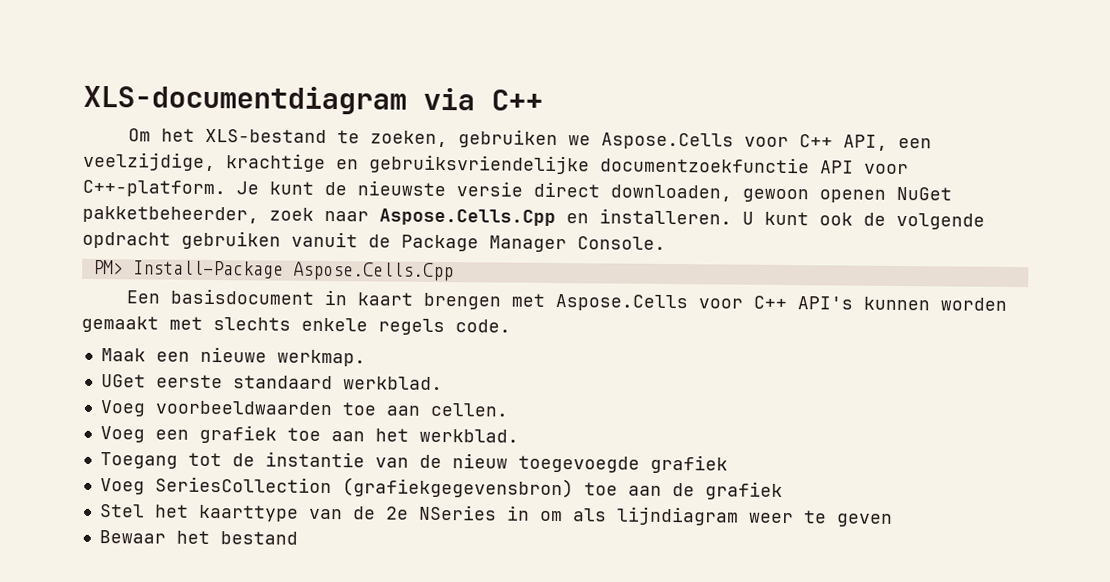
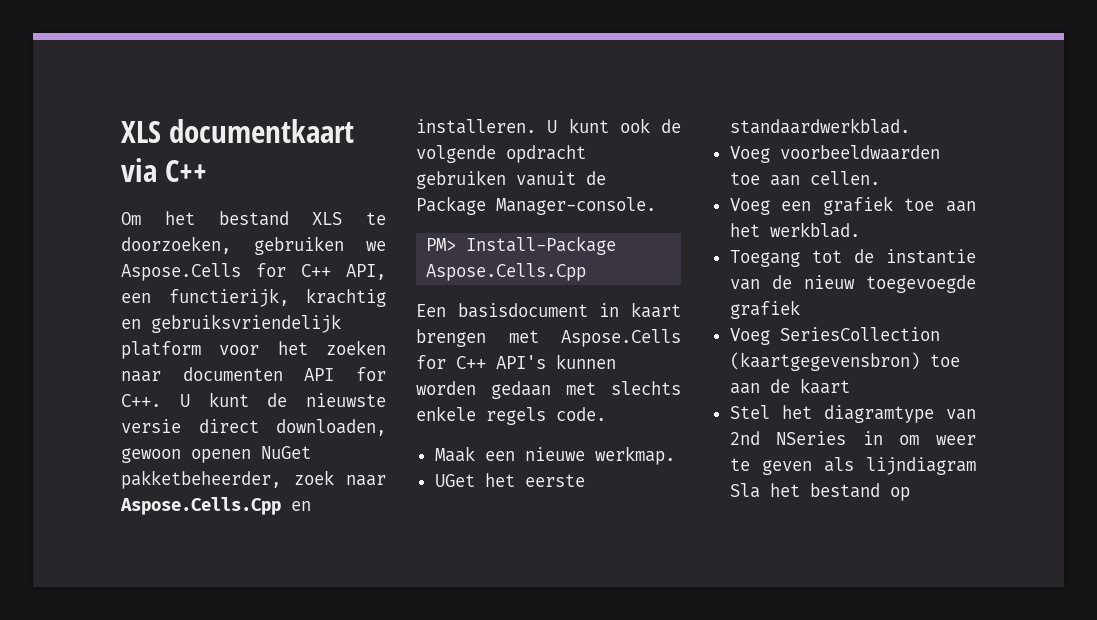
- XLS-documentdiagram via C++
+ XLS documentkaart via C++
- Om het XLS-bestand te zoeken, gebruiken we Aspose.Cells voor C++ API, een veelzijdige, krachtige en gebruiksvriendelijke documentzoekfunctie API voor C++-platform. Je kunt de nieuwste versie direct downloaden, gewoon openen NuGet pakketbeheerder, zoek naar Aspose.Cells.Cpp en installeren.
+ Om het bestand XLS te doorzoeken, gebruiken we Aspose.Cells for C++ API, een functierijk, krachtig en gebruiksvriendelijk platform voor het zoeken naar documenten API for C++. U kunt de nieuwste versie direct downloaden, gewoon openen NuGet pakketbeheerder, zoek naar Aspose.Cells.Cpp en installeren.
- U kunt ook de volgende opdracht gebruiken vanuit de Package Manager Console.
+ U kunt ook de volgende opdracht gebruiken vanuit de Package Manager-console.
- Een basisdocument in kaart brengen met Aspose.Cells voor C++ API's kunnen worden gemaakt met slechts enkele regels code.
+ Een basisdocument in kaart brengen met Aspose.Cells for C++ API's kunnen worden gedaan met slechts enkele regels code.
- UGet eerste standaard werkblad.
+ UGet het eerste standaardwerkblad.
- Voeg SeriesCollection (grafiekgegevensbron) toe aan de grafiek
+ Voeg SeriesCollection (kaartgegevensbron) toe aan de kaart
- Stel het kaarttype van de 2e NSeries in om als lijndiagram weer te geven
- Bewaar het bestand
+ Stel het diagramtype van 2nd NSeries in om weer te geven als lijndiagram Sla het bestand op

